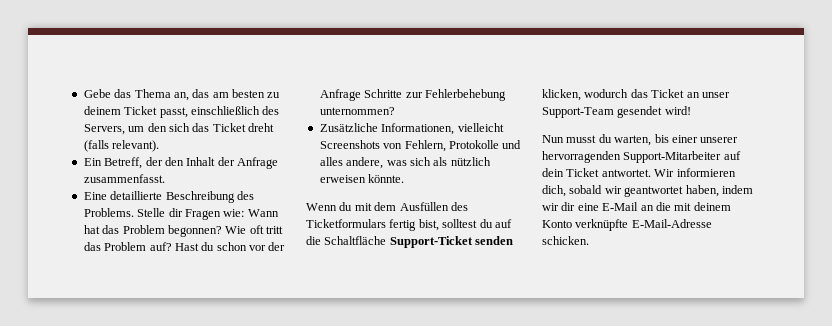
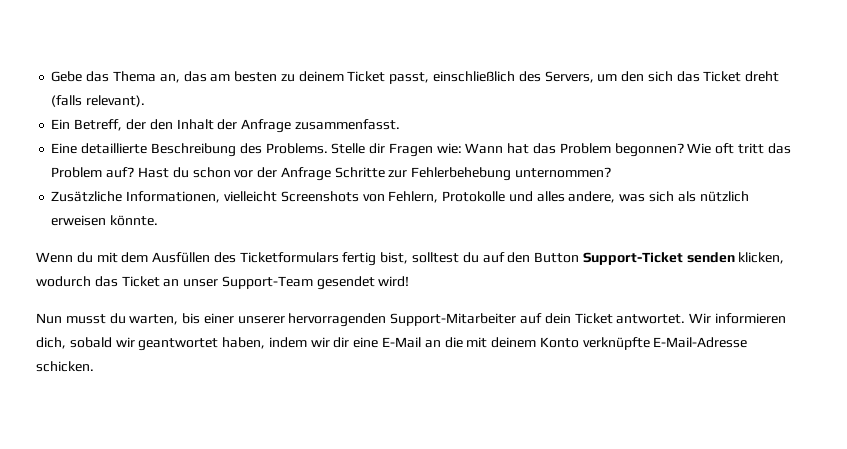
- Wenn du mit dem Ausfüllen des Ticketformulars fertig bist, solltest du auf die Schaltfläche Support-Ticket senden klicken, wodurch das Ticket an unser Support-Team gesendet wird!
+ Wenn du mit dem Ausfüllen des Ticketformulars fertig bist, solltest du auf den Button Support-Ticket senden klicken, wodurch das Ticket an unser Support-Team gesendet wird!

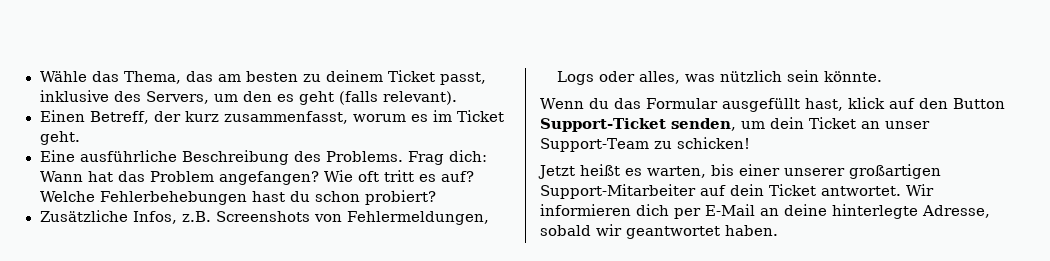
- Gebe das Thema an, das am besten zu deinem Ticket passt, einschließlich des Servers, um den sich das Ticket dreht (falls relevant).
+ Wähle das Thema, das am besten zu deinem Ticket passt, inklusive des Servers, um den es geht (falls relevant).
- Ein Betreff, der den Inhalt der Anfrage zusammenfasst.
+ Einen Betreff, der kurz zusammenfasst, worum es im Ticket geht.
- Eine detaillierte Beschreibung des Problems.
+ Eine ausführliche Beschreibung des Problems.
- Stelle dir Fragen wie: Wann hat das Problem begonnen?
+ Frag dich: Wann hat das Problem angefangen?
- Wie oft tritt das Problem auf? Hast du schon vor der Anfrage Schritte zur Fehlerbehebung unternommen?
- Zusätzliche Informationen, vielleicht Screenshots von Fehlern, Protokolle und alles andere, was sich als nützlich erweisen könnte.
- Wenn du mit dem Ausfüllen des Ticketformulars fertig bist, solltest du auf den Button Support-Ticket senden klicken, wodurch das Ticket an unser Support-Team gesendet wird!
- Nun musst du warten, bis einer unserer hervorragenden Support-Mitarbeiter auf dein Ticket antwortet.
+ Wie oft tritt es auf? Welche Fehlerbehebungen hast du schon probiert?
+ Zusätzliche Infos, z.B. Screenshots von Fehlermeldungen, Logs oder alles, was nützlich sein könnte.
+ Wenn du das Formular ausgefüllt hast, klick auf den Button Support-Ticket senden, um dein Ticket an unser Support-Team zu schicken!
+ Jetzt heißt es warten, bis einer unserer großartigen Support-Mitarbeiter auf dein Ticket antwortet.
- Wir informieren dich, sobald wir geantwortet haben, indem wir dir eine E-Mail an die mit deinem Konto verknüpfte E-Mail-Adresse schicken.
+ Wir informieren dich per E-Mail an deine hinterlegte Adresse, sobald wir geantwortet haben.

